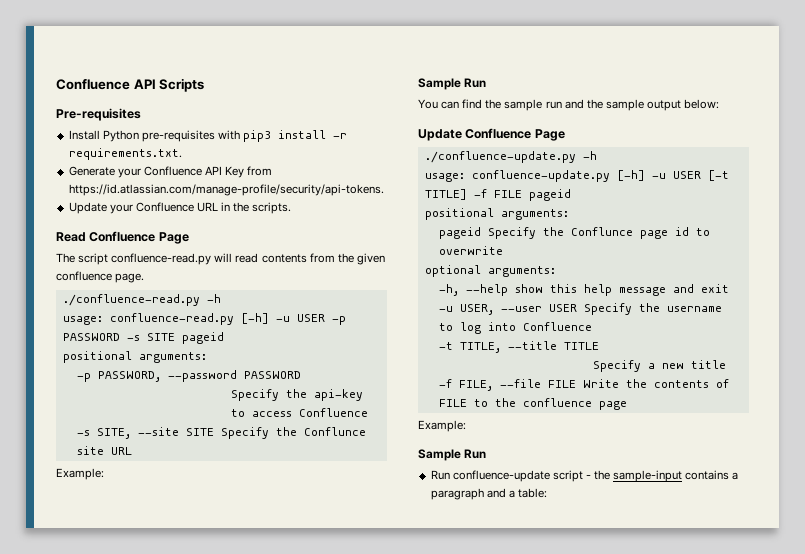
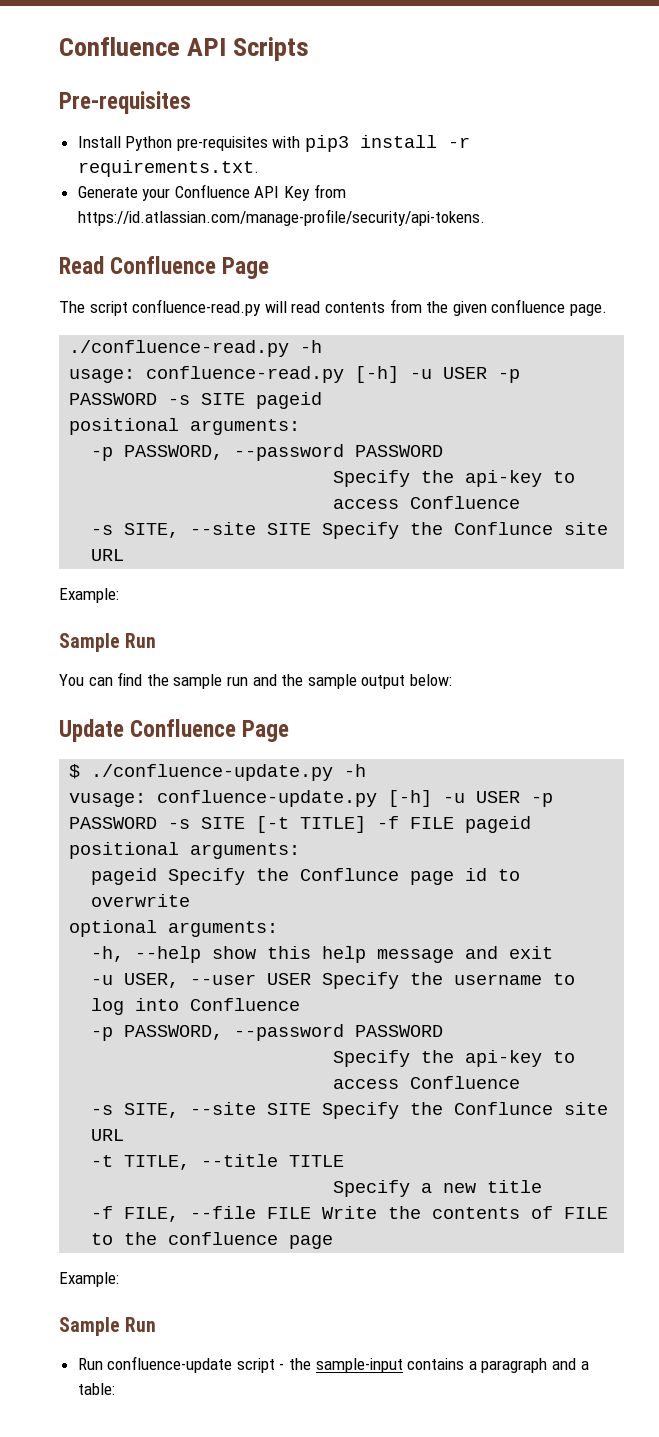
- Update your Confluence URL in the scripts.
- ./confluence-update.py -h
+ $ ./confluence-update.py -h
- usage: confluence-update.py [-h] -u USER [-t TITLE] -f FILE pageid
+ vusage: confluence-update.py [-h] -u USER -p PASSWORD -s SITE [-t TITLE] -f FILE pageid
  -u USER, --user USER Specify the username to log into Confluence
+ -p PASSWORD, --password PASSWORD
+ Specify the api-key to access Confluence
+ -s SITE, --site SITE Specify the Conflunce site URL

